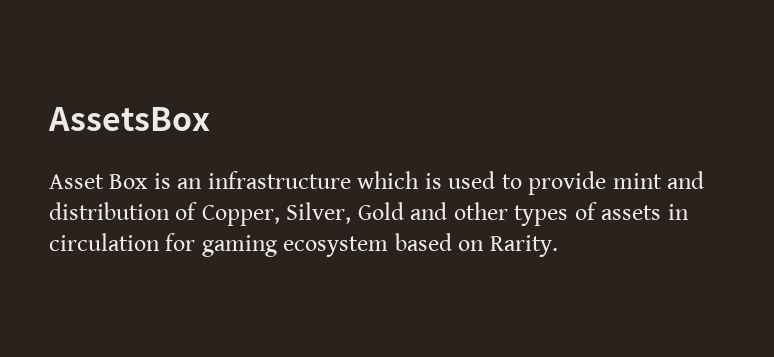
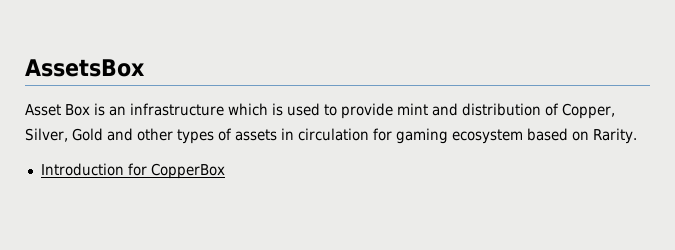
+ Introduction for CopperBox

